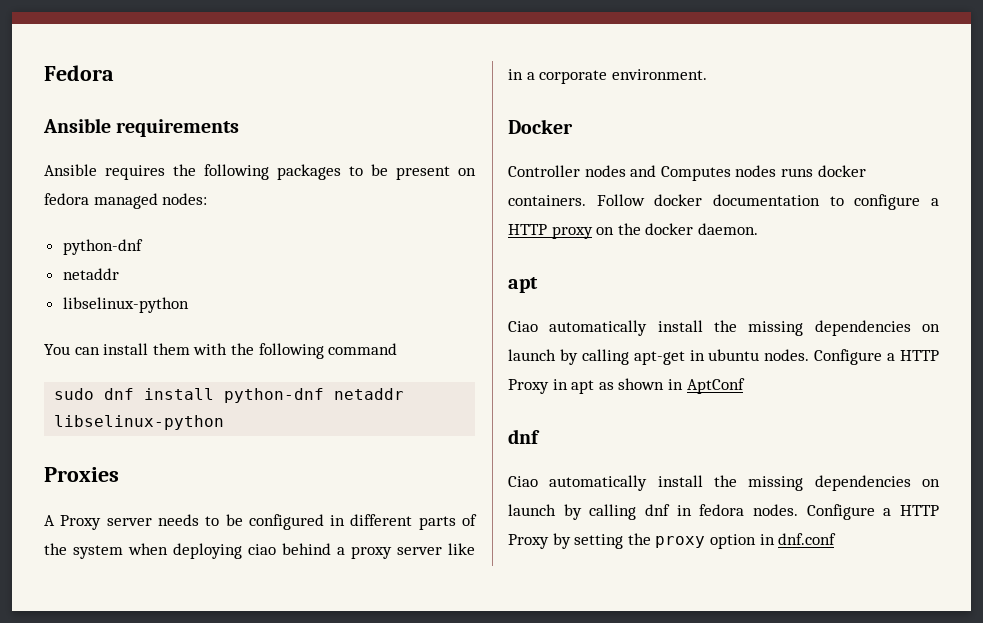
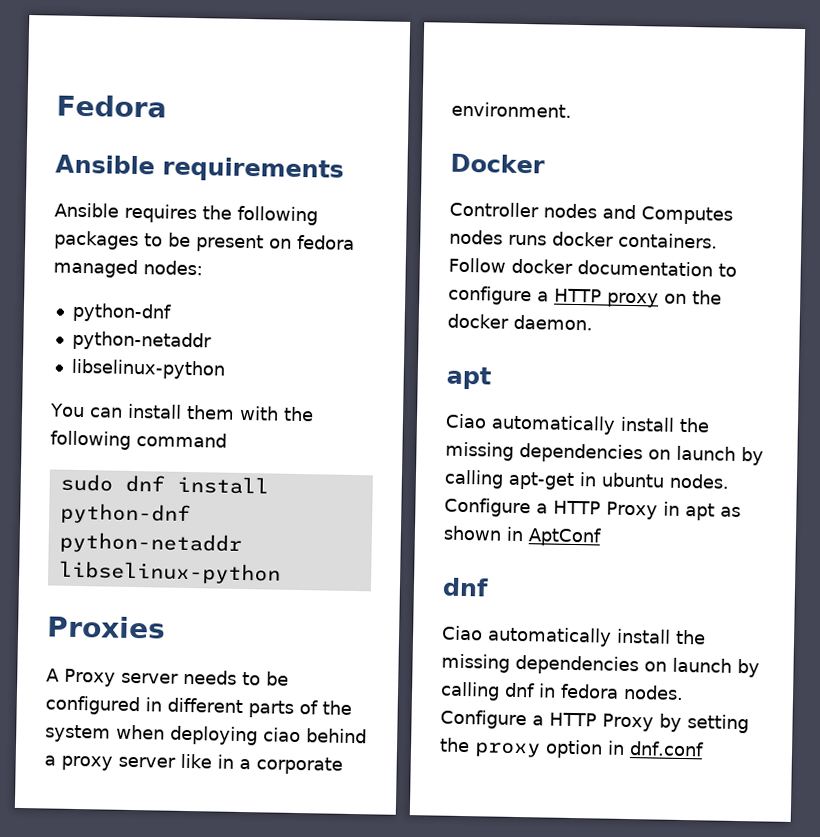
  Ansible requires the following packages to be present on fedora managed nodes:
  python-dnf
- netaddr
+ python-netaddr
- sudo dnf install python-dnf netaddr libselinux-python
+ sudo dnf install python-dnf python-netaddr libselinux-python

